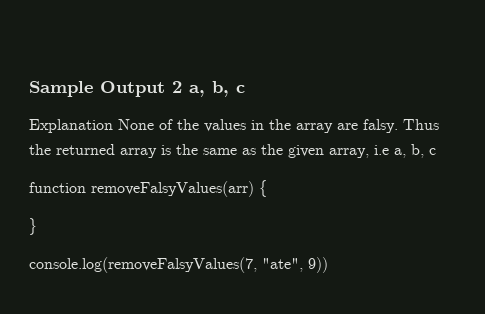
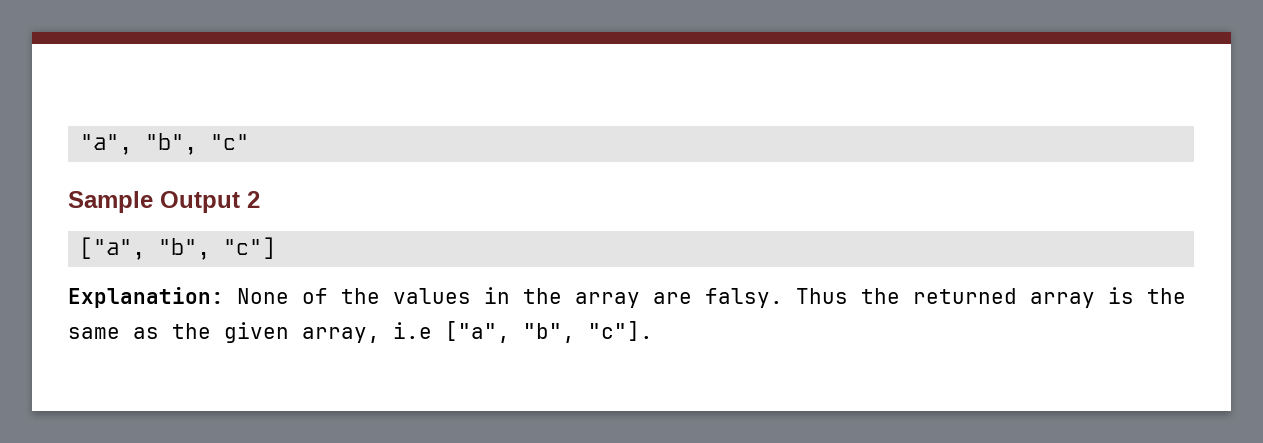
+ "a", "b", "c"
- Sample Output 2 a, b, c
- Explanation None of the values in the array are falsy.
+ Sample Output 2
+ ["a", "b", "c"]
+ Explanation: None of the values in the array are falsy.
- Thus the returned array is the same as the given array, i.e a, b, c
- function removeFalsyValues(arr) {
- }
- console.log(removeFalsyValues(7, "ate", 9))
+ Thus the returned array is the same as the given array, i.e ["a", "b", "c"].

